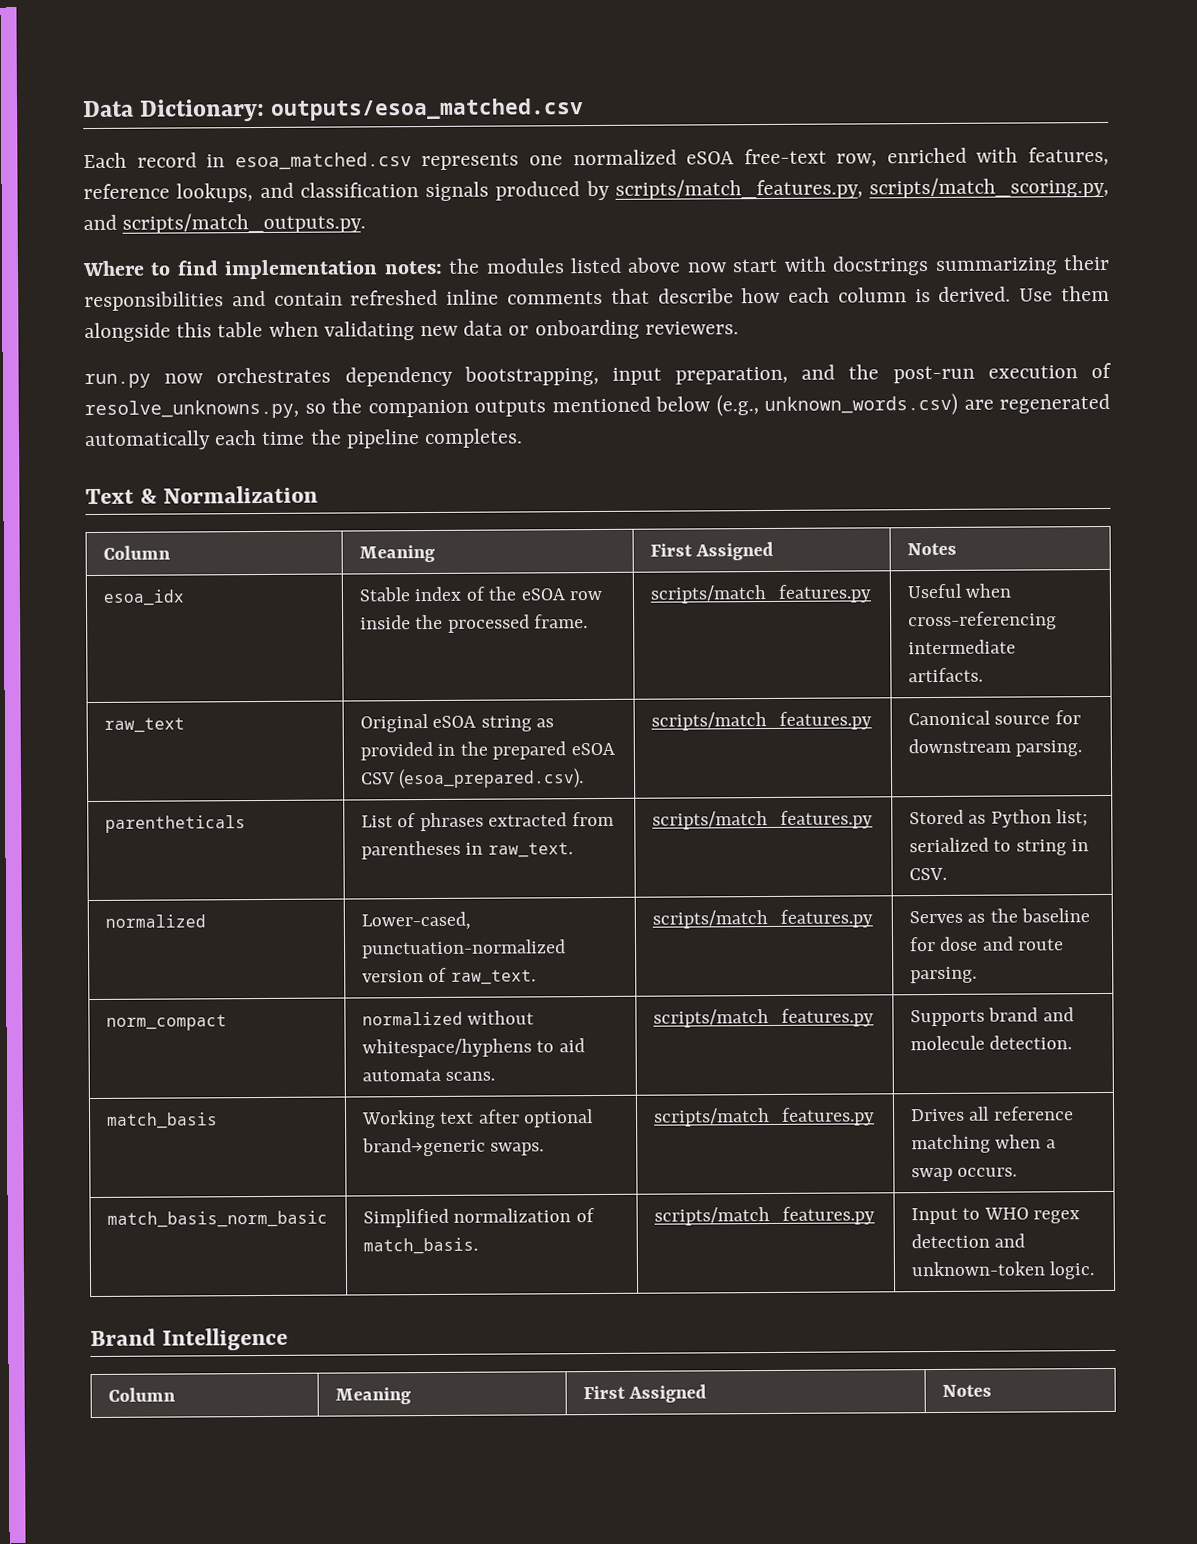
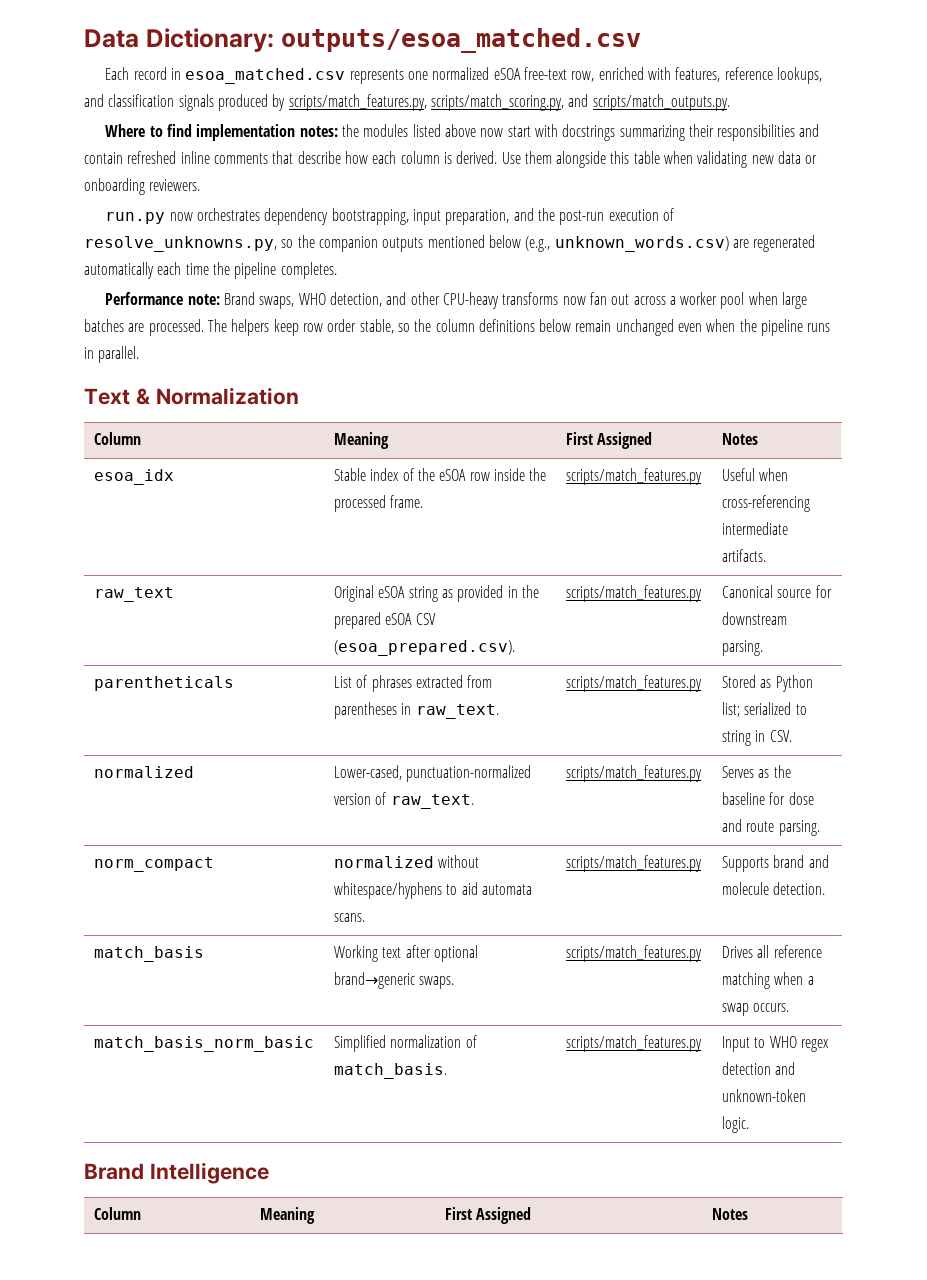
+ Performance note: Brand swaps, WHO detection, and other CPU-heavy transforms now fan out across a worker pool when large batches are processed. The helpers keep row order stable, so the column definitions below remain unchanged even when the pipeline runs in parallel.

